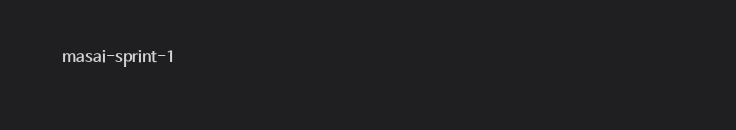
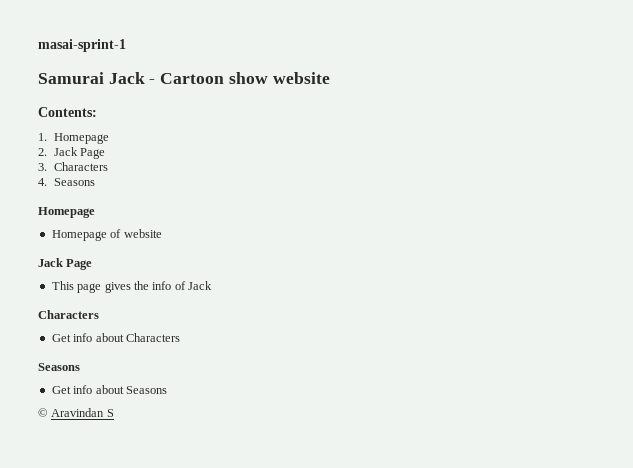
+ Samurai Jack - Cartoon show website
+ Contents:
+ 1. Homepage
+ 2. Jack Page
+ 3. Characters
+ 4. Seasons
+ Homepage
+ Homepage of website
+ Jack Page
+ This page gives the info of Jack
+ Characters
+ Get info about Characters
+ Seasons
+ Get info about Seasons
+ © Aravindan S

